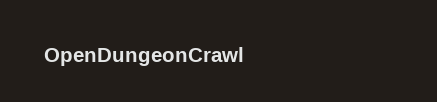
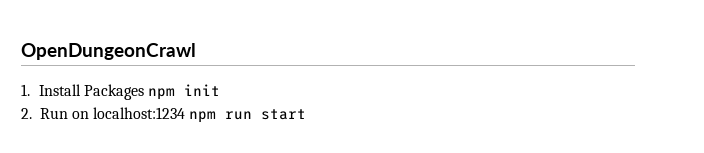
+ 1. Install Packages npm init
+ 2. Run on localhost:1234 npm run start

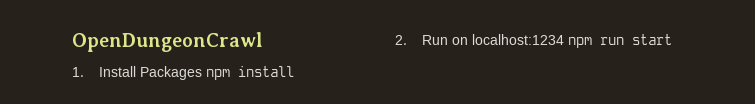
- 1. Install Packages npm init
+ 1. Install Packages npm install

